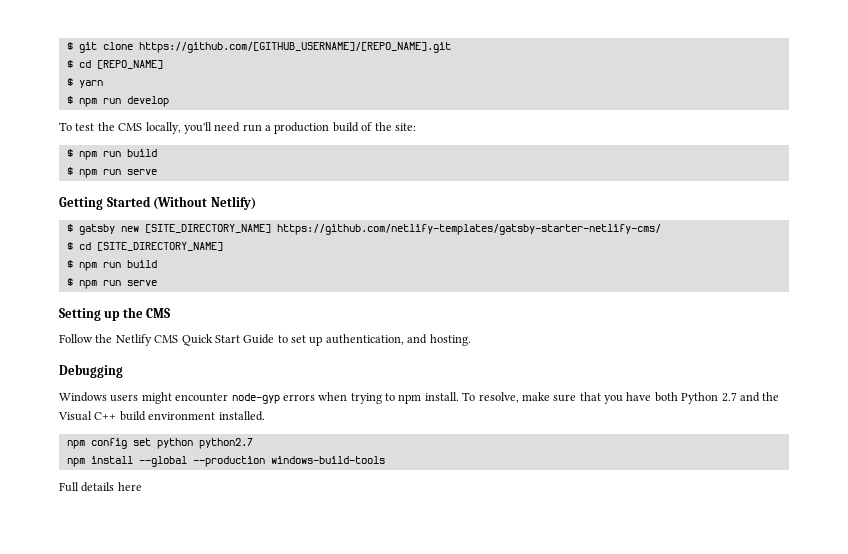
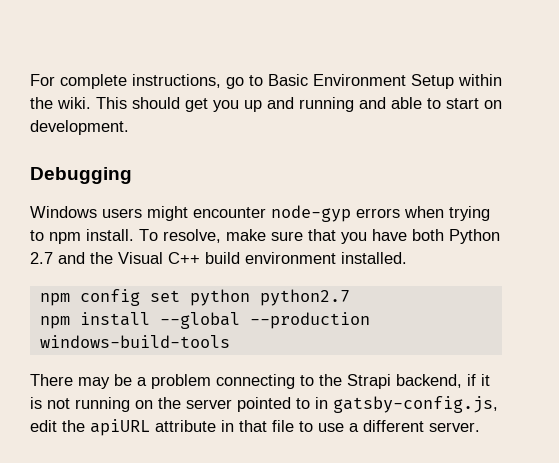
- $ git clone https://github.com/[GITHUB_USERNAME]/[REPO_NAME].git
- $ cd [REPO_NAME]
- $ yarn
- $ npm run develop
- To test the CMS locally, you'll need run a production build of the site:
- $ npm run build
- $ npm run serve
- Getting Started (Without Netlify)
- $ gatsby new [SITE_DIRECTORY_NAME] https://github.com/netlify-templates/gatsby-starter-netlify-cms/
- $ cd [SITE_DIRECTORY_NAME]
- $ npm run build
- $ npm run serve
- Setting up the CMS
- Follow the Netlify CMS Quick Start Guide to set up authentication, and hosting.
+ For complete instructions, go to Basic Environment Setup within the wiki. This should get you up and running and able to start on development.
- Full details here
+ There may be a problem connecting to the Strapi backend, if it is not running on the server pointed to in gatsby-config.js, edit the apiURL attribute in that file to use a different server.

